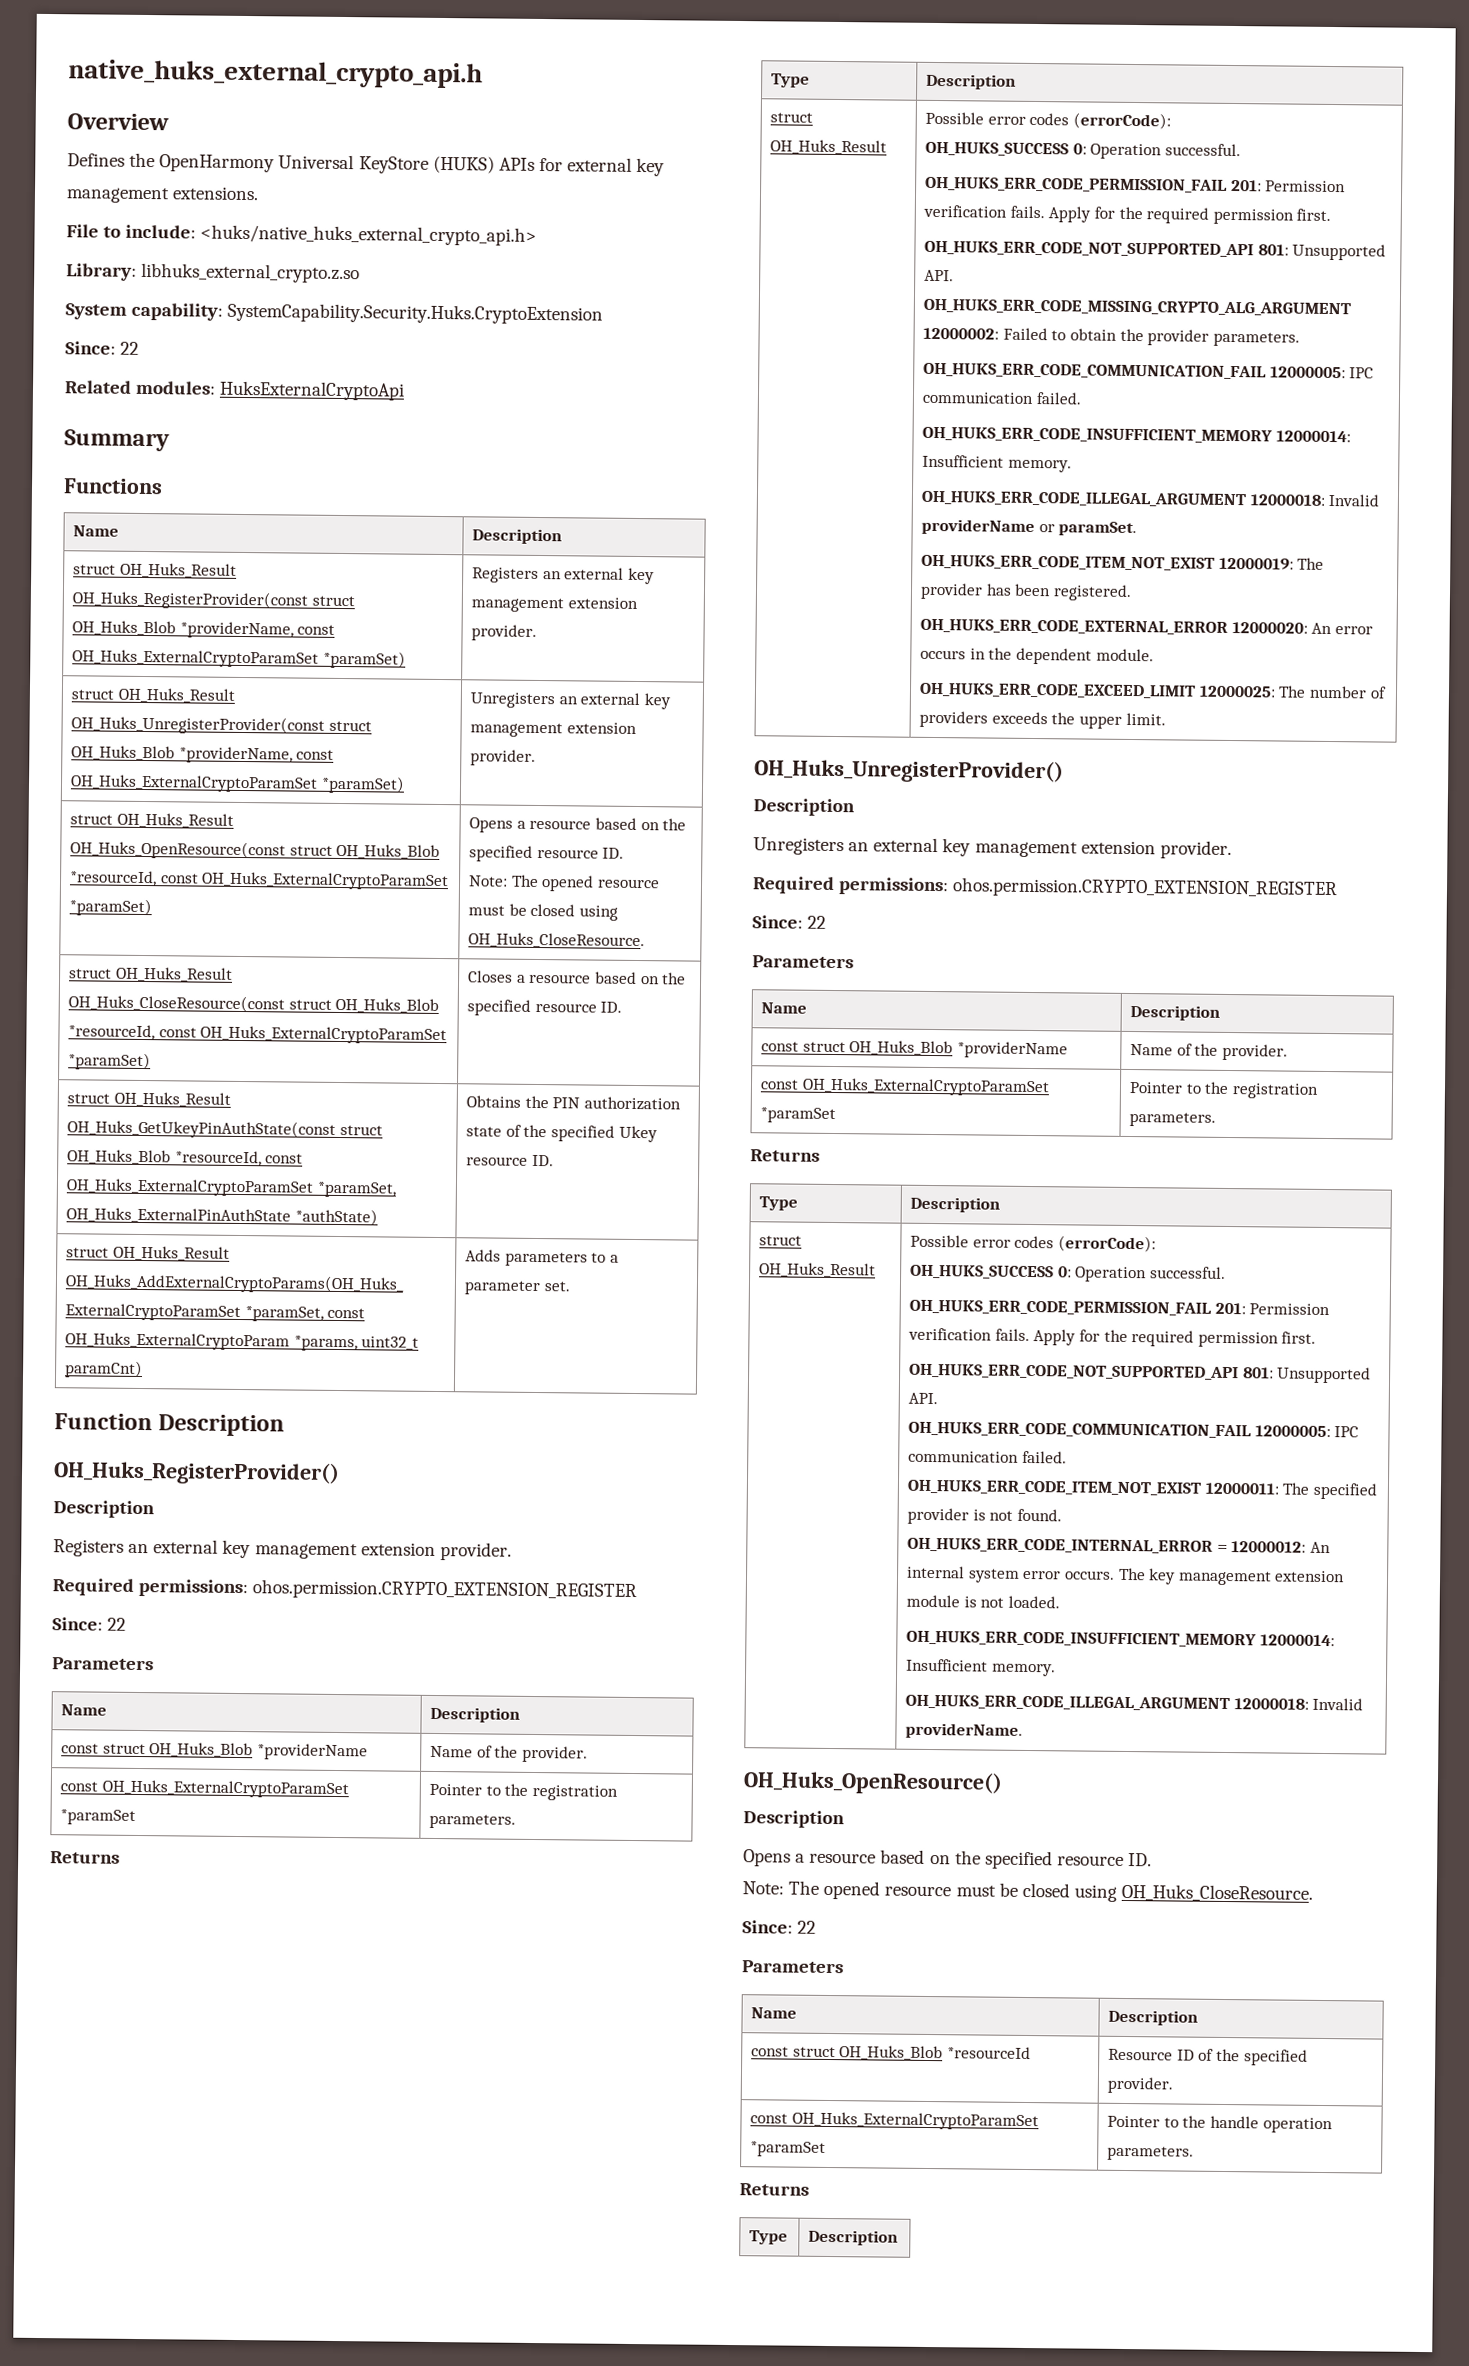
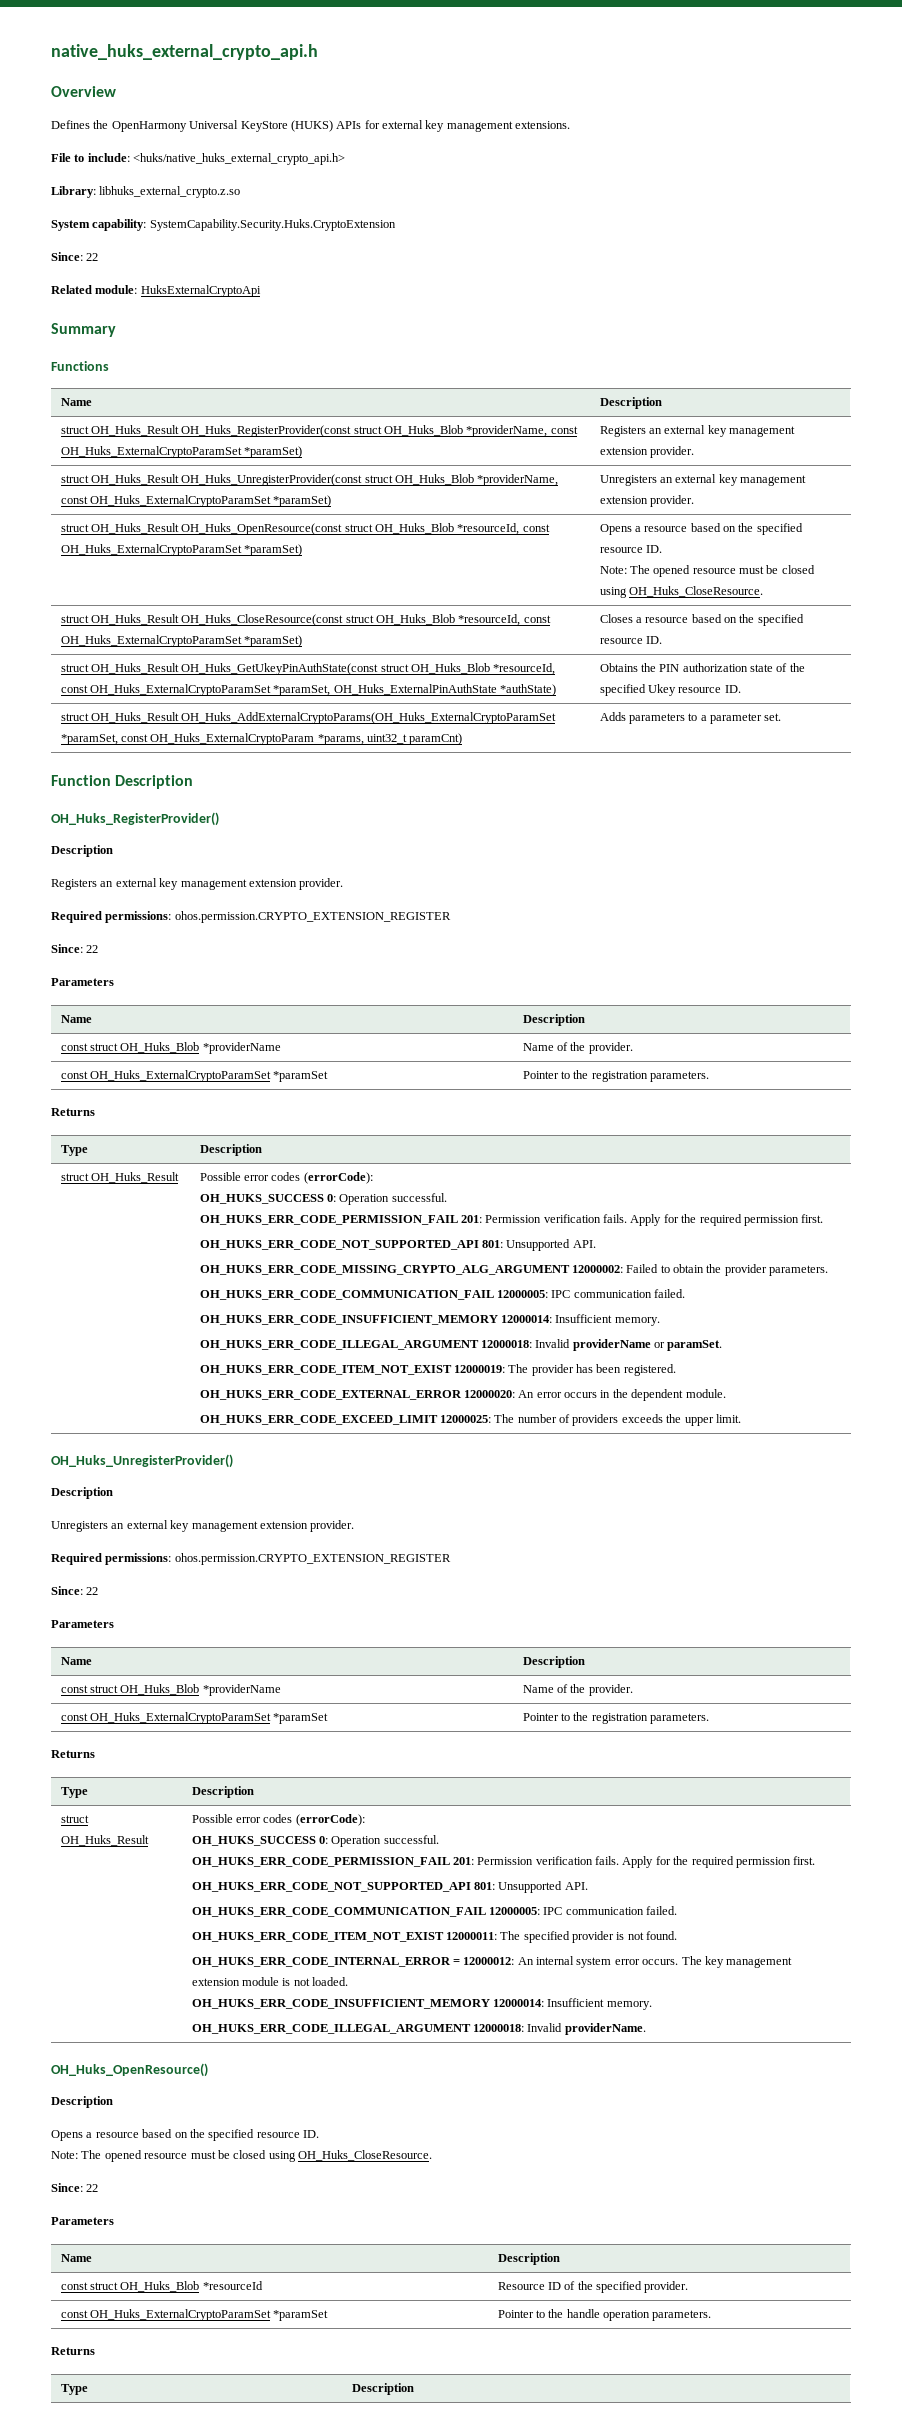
- Related modules: HuksExternalCryptoApi
+ Related module: HuksExternalCryptoApi

